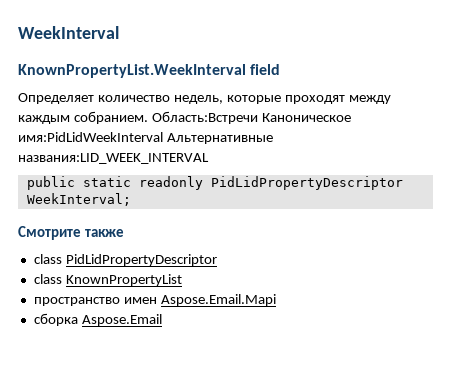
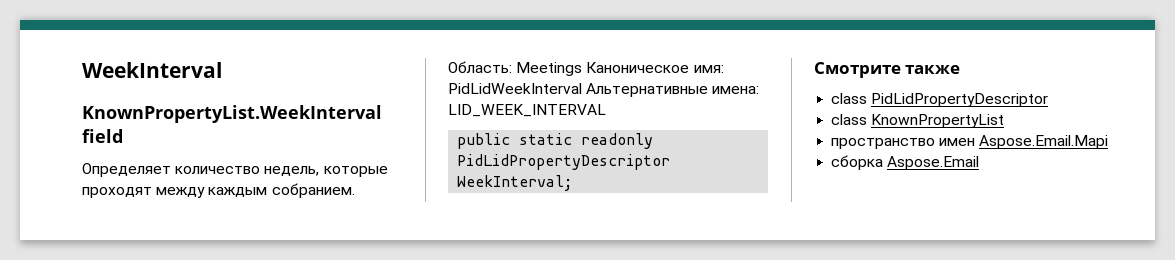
- Область:Встречи Каноническое имя:PidLidWeekInterval Альтернативные названия:LID_WEEK_INTERVAL
+ Область: Meetings Каноническое имя: PidLidWeekInterval Альтернативные имена: LID_WEEK_INTERVAL

